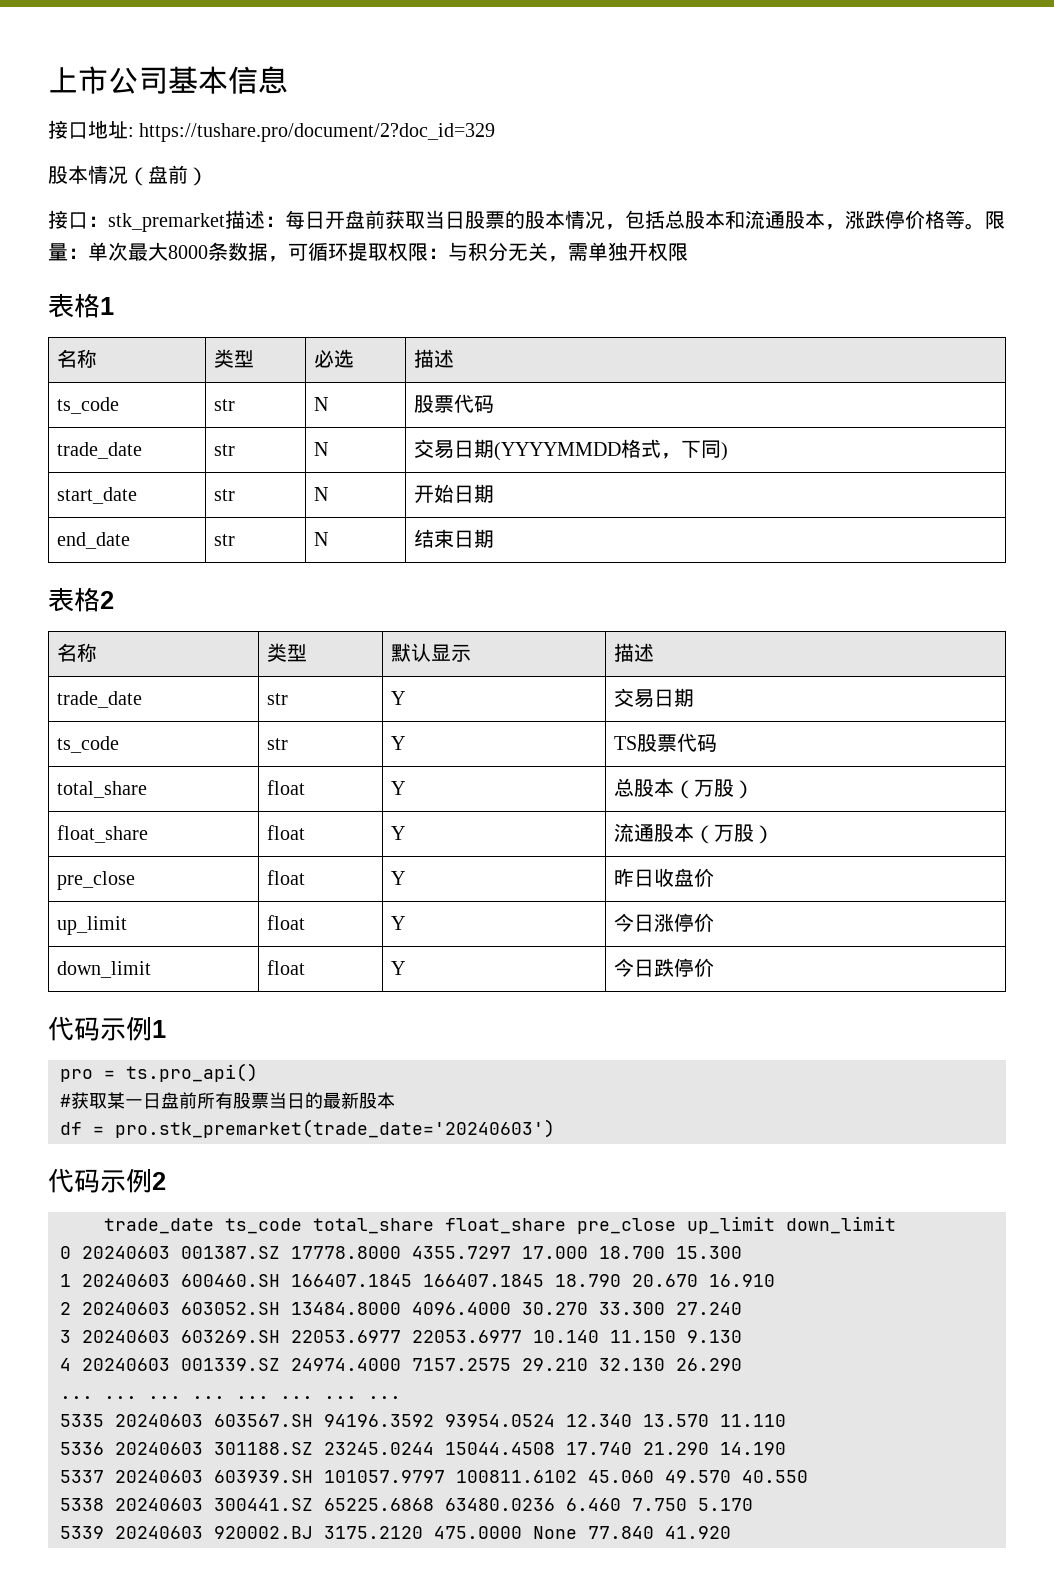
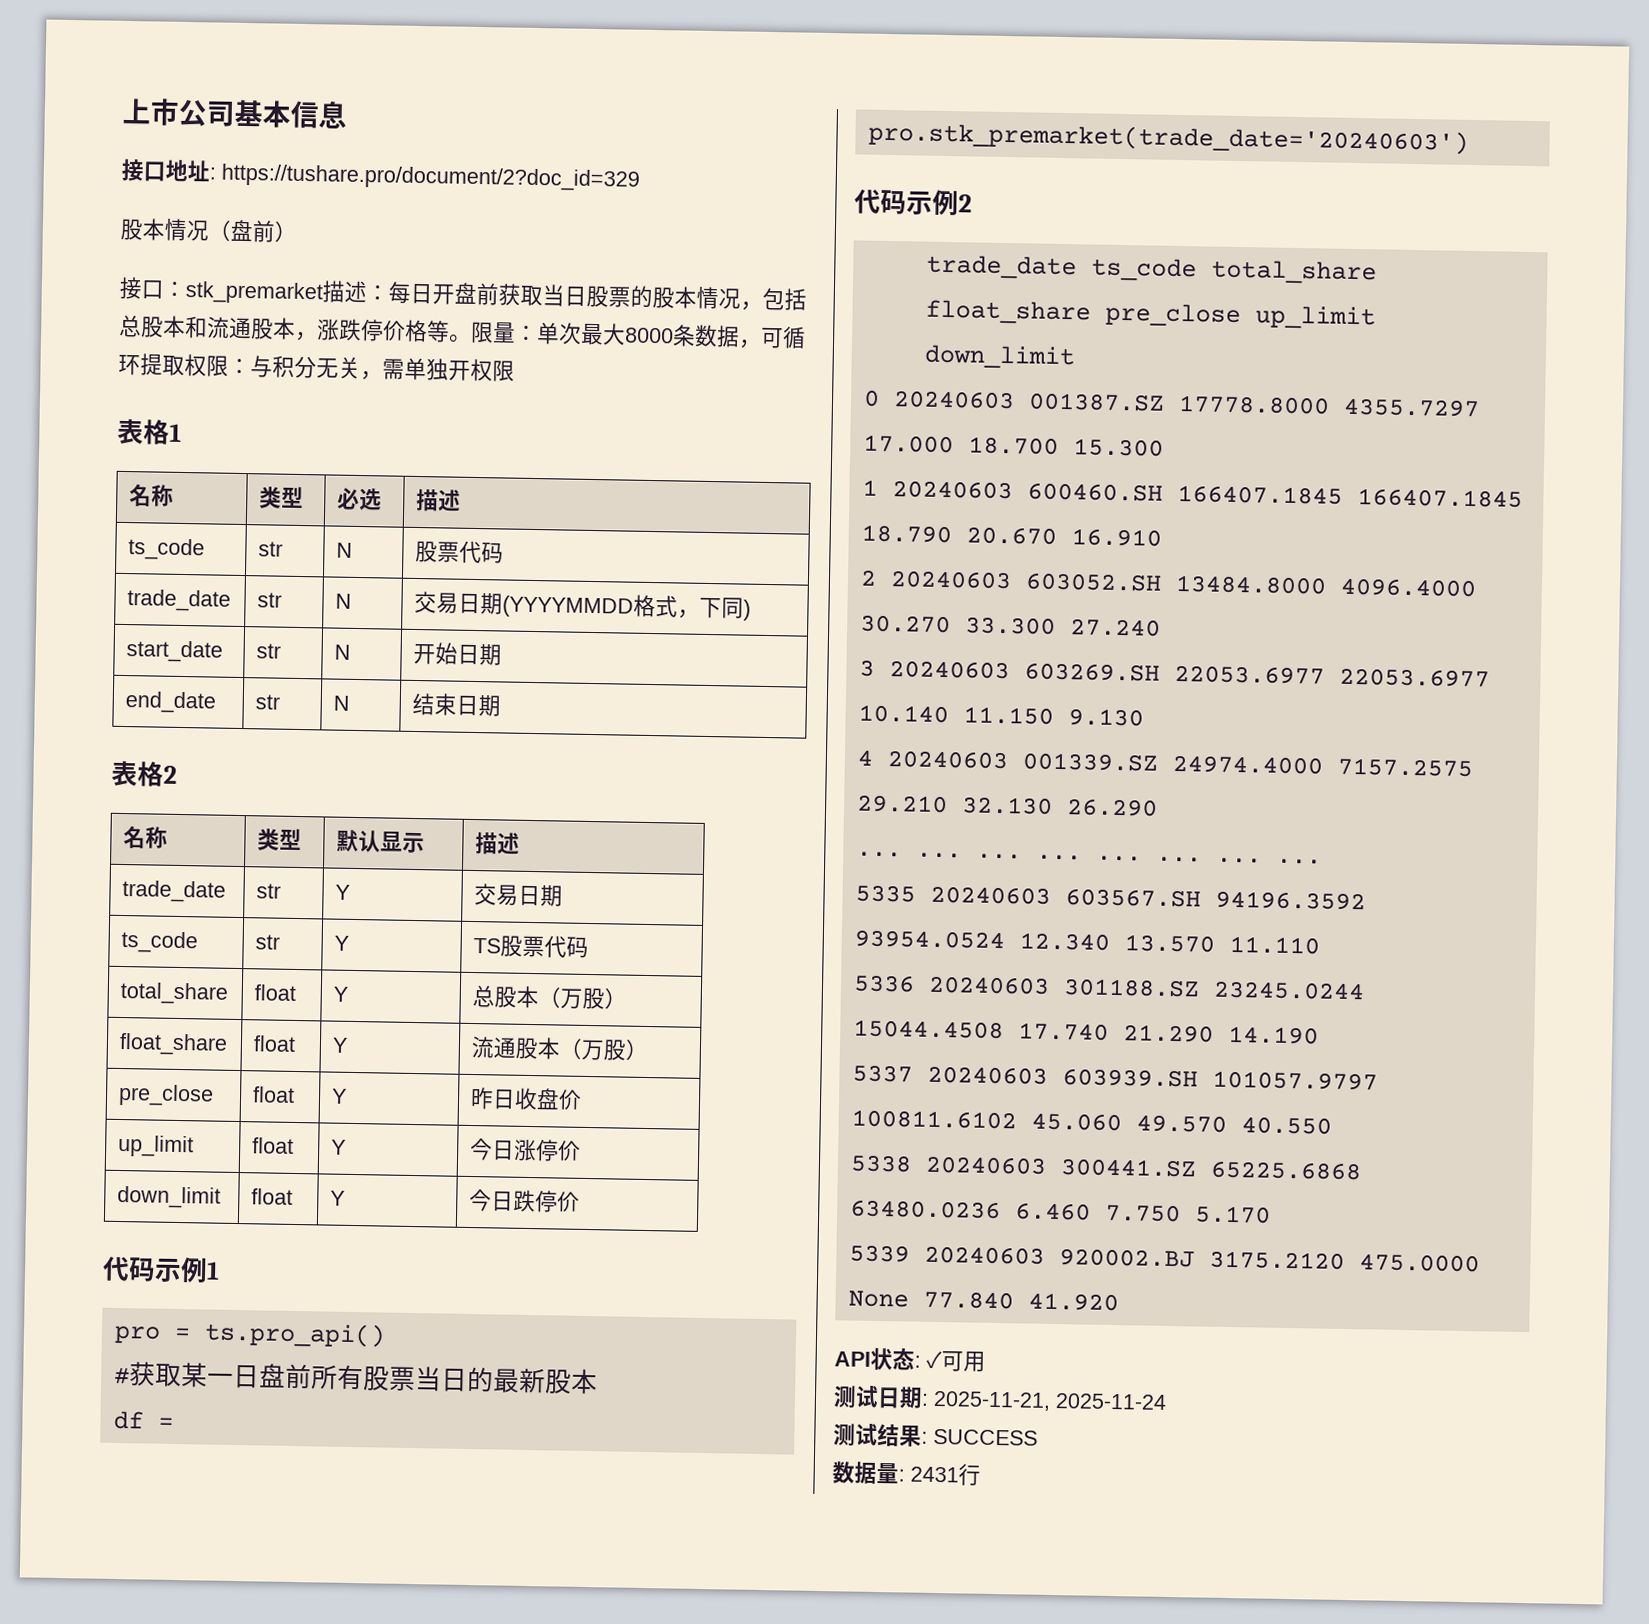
+ API状态: ✓可用
+ 测试日期: 2025-11-21, 2025-11-24
+ 测试结果: SUCCESS
+ 数据量: 2431行

